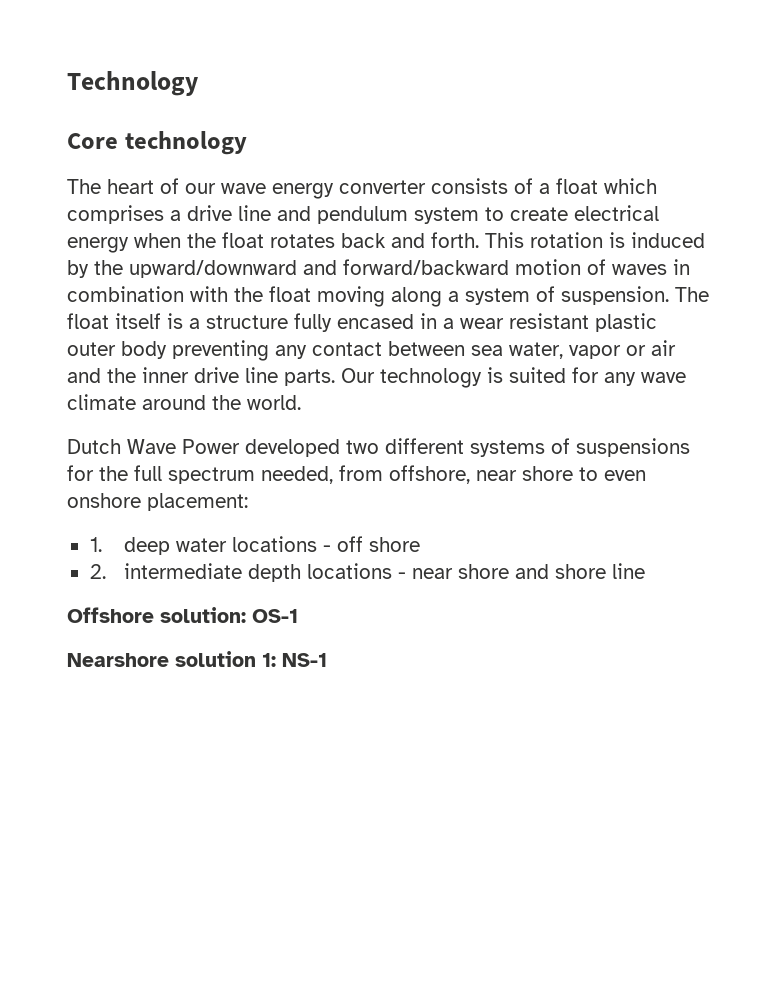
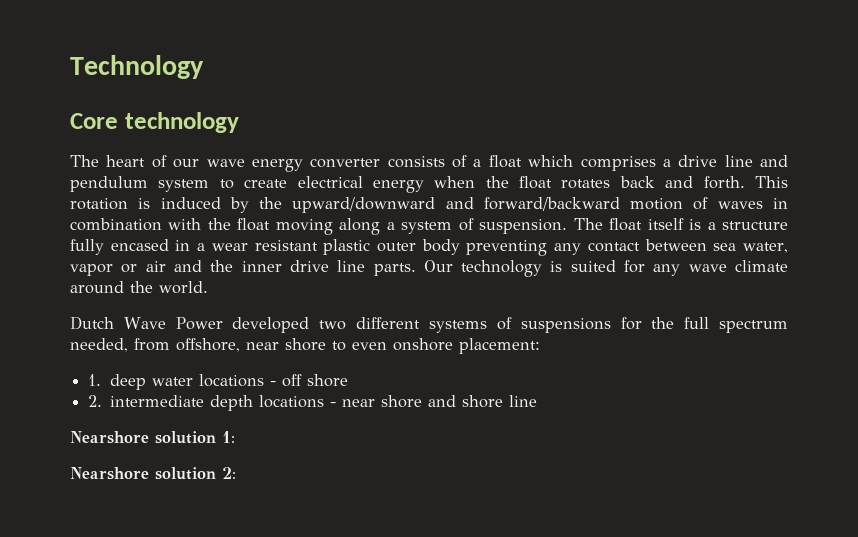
- Offshore solution: OS-1
- Nearshore solution 1: NS-1
+ Nearshore solution 1:
+ Nearshore solution 2:

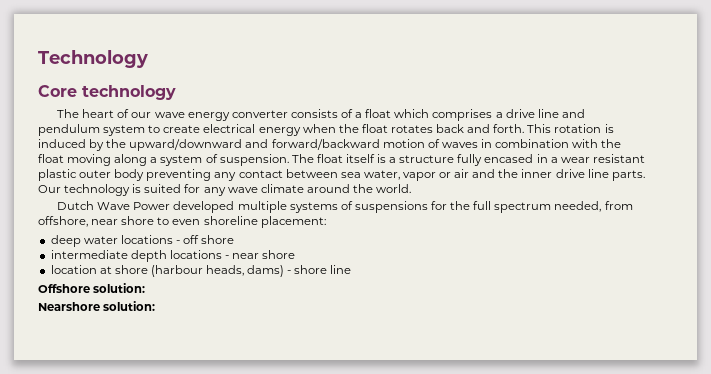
- Dutch Wave Power developed two different systems of suspensions for the full spectrum needed, from offshore, near shore to even onshore placement:
+ Dutch Wave Power developed multiple systems of suspensions for the full spectrum needed, from offshore, near shore to even shoreline placement:
- 1. deep water locations - off shore
+ deep water locations - off shore
- 2. intermediate depth locations - near shore and shore line
+ intermediate depth locations - near shore
+ location at shore (harbour heads, dams) - shore line
- Nearshore solution 1:
- Nearshore solution 2:
+ Offshore solution:
+ Nearshore solution:

